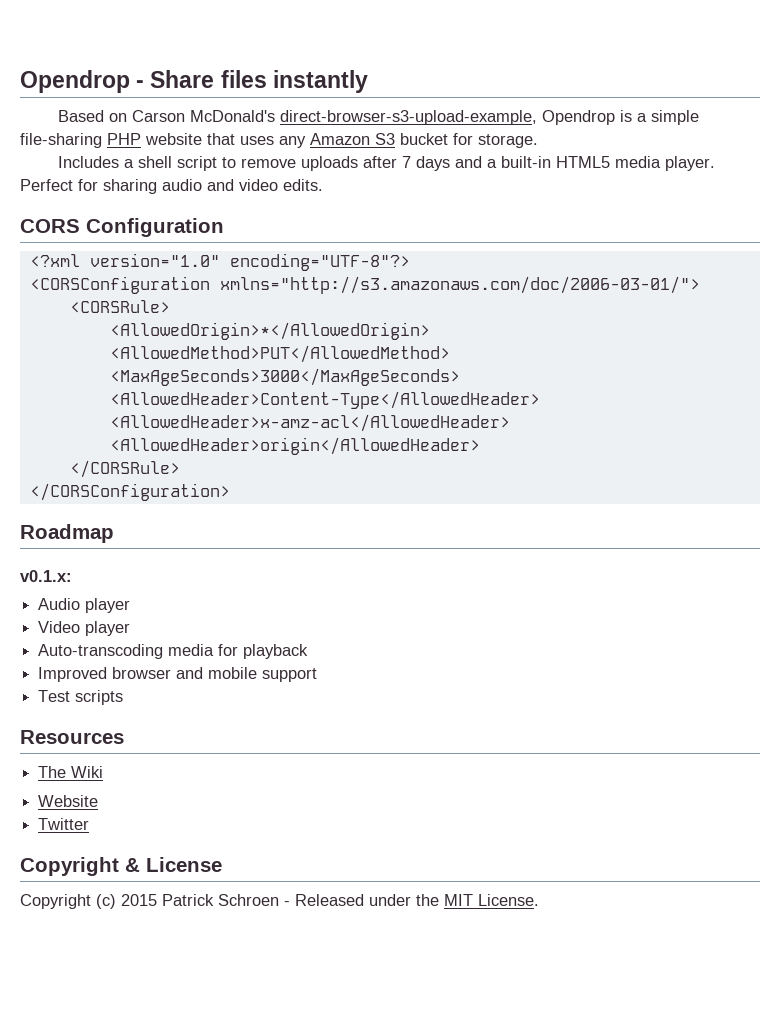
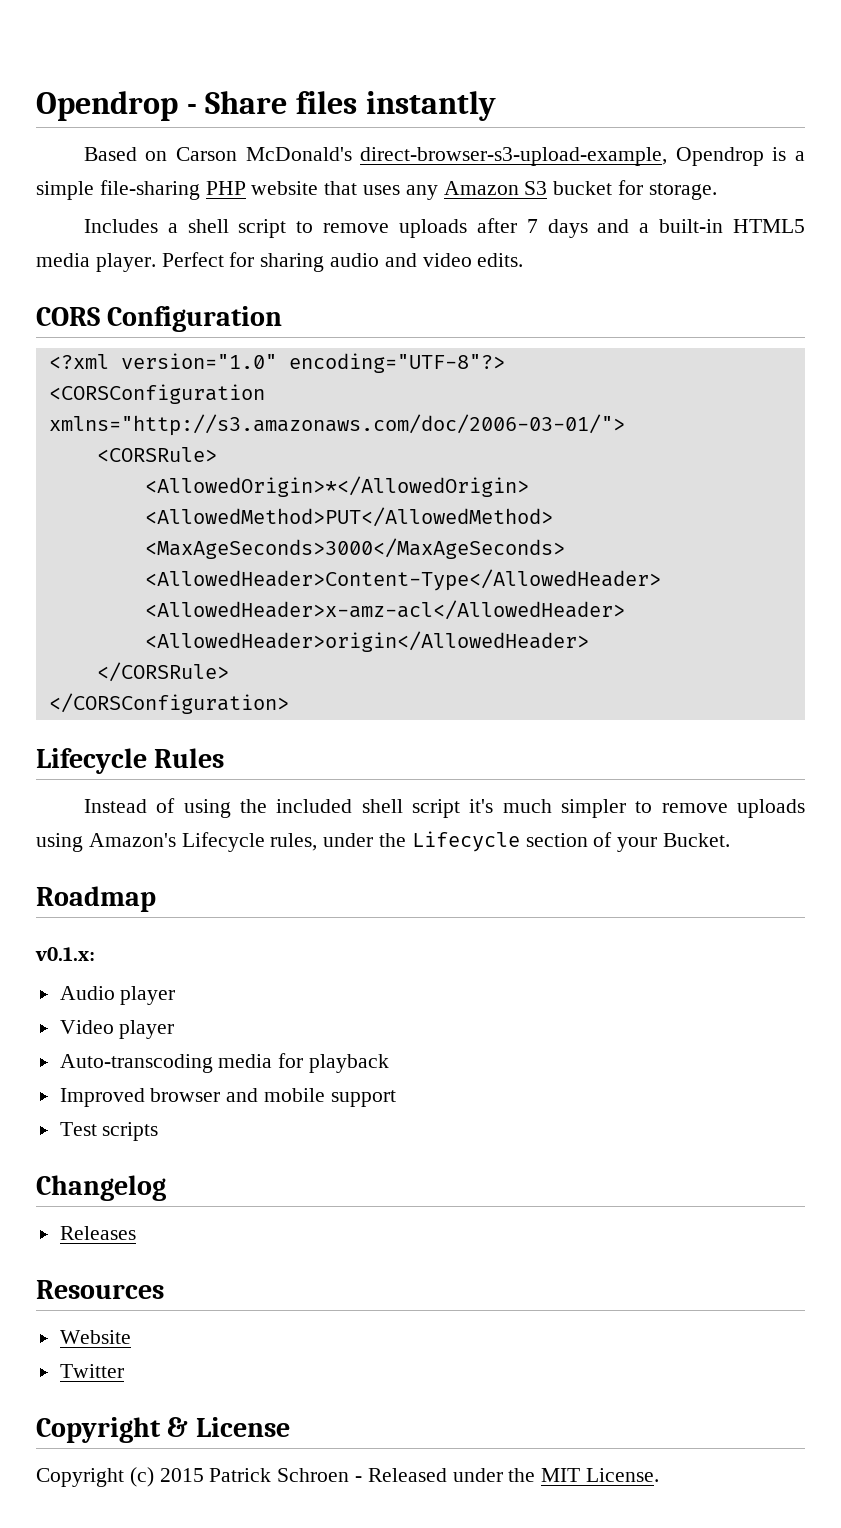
+ Lifecycle Rules
+ Instead of using the included shell script it's much simpler to remove uploads using Amazon's Lifecycle rules, under the Lifecycle section of your Bucket.
+ Changelog
+ Releases
- The Wiki

